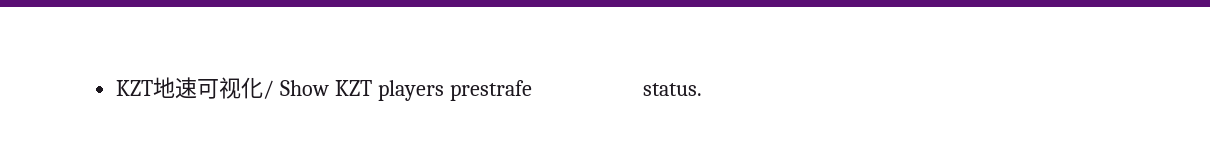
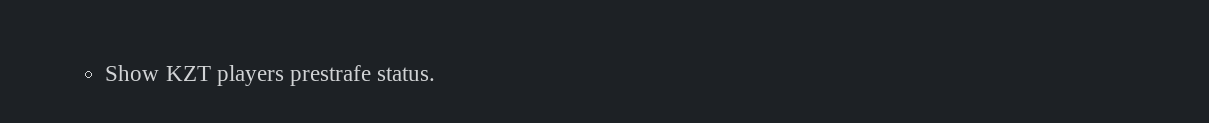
- KZT地速可视化/ Show KZT players prestrafe status.
+ Show KZT players prestrafe status.

